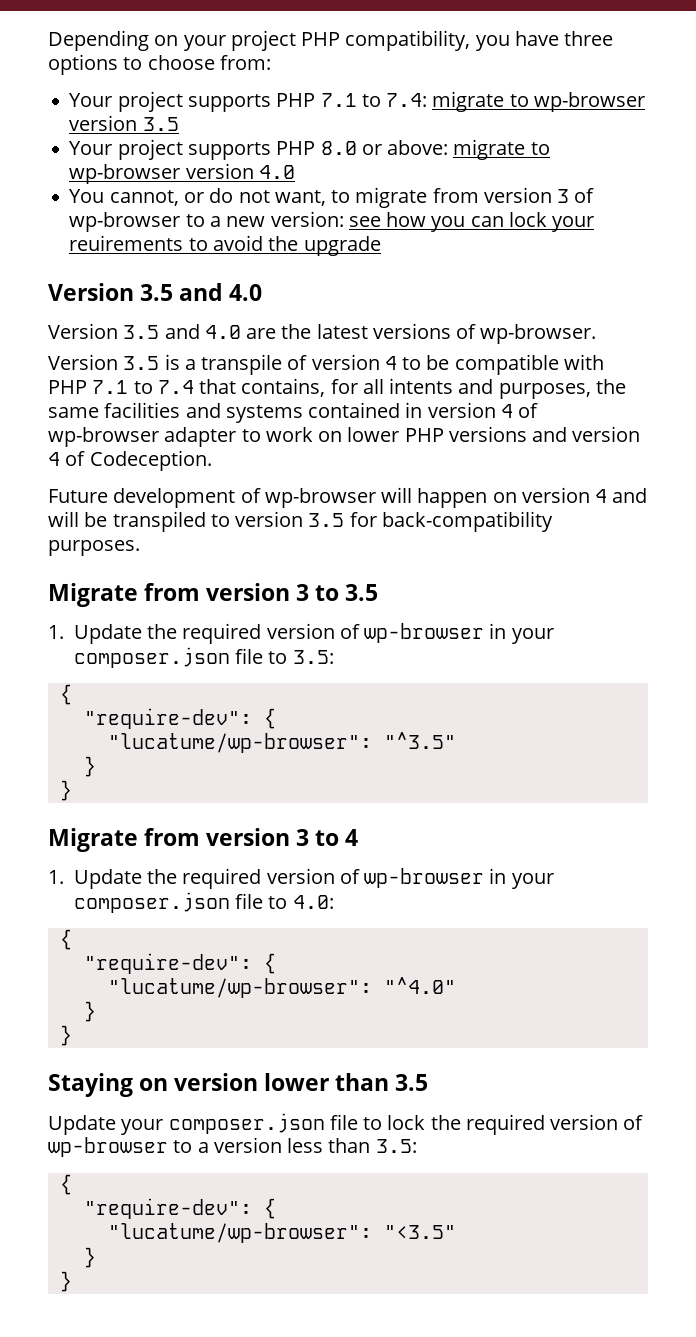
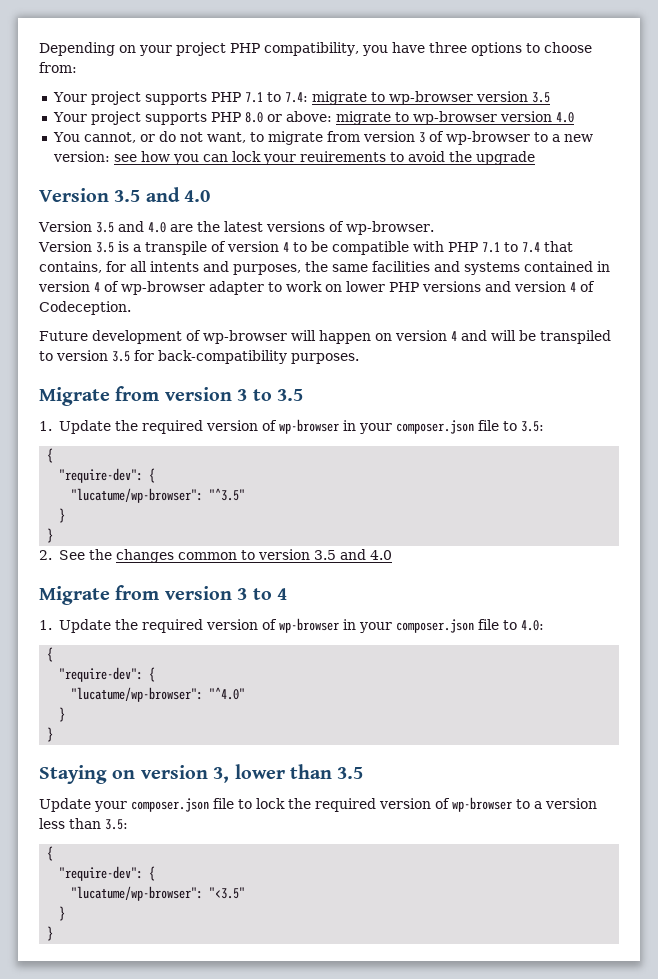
+ 2. See the changes common to version 3.5 and 4.0
- Staying on version lower than 3.5
+ Staying on version 3, lower than 3.5

